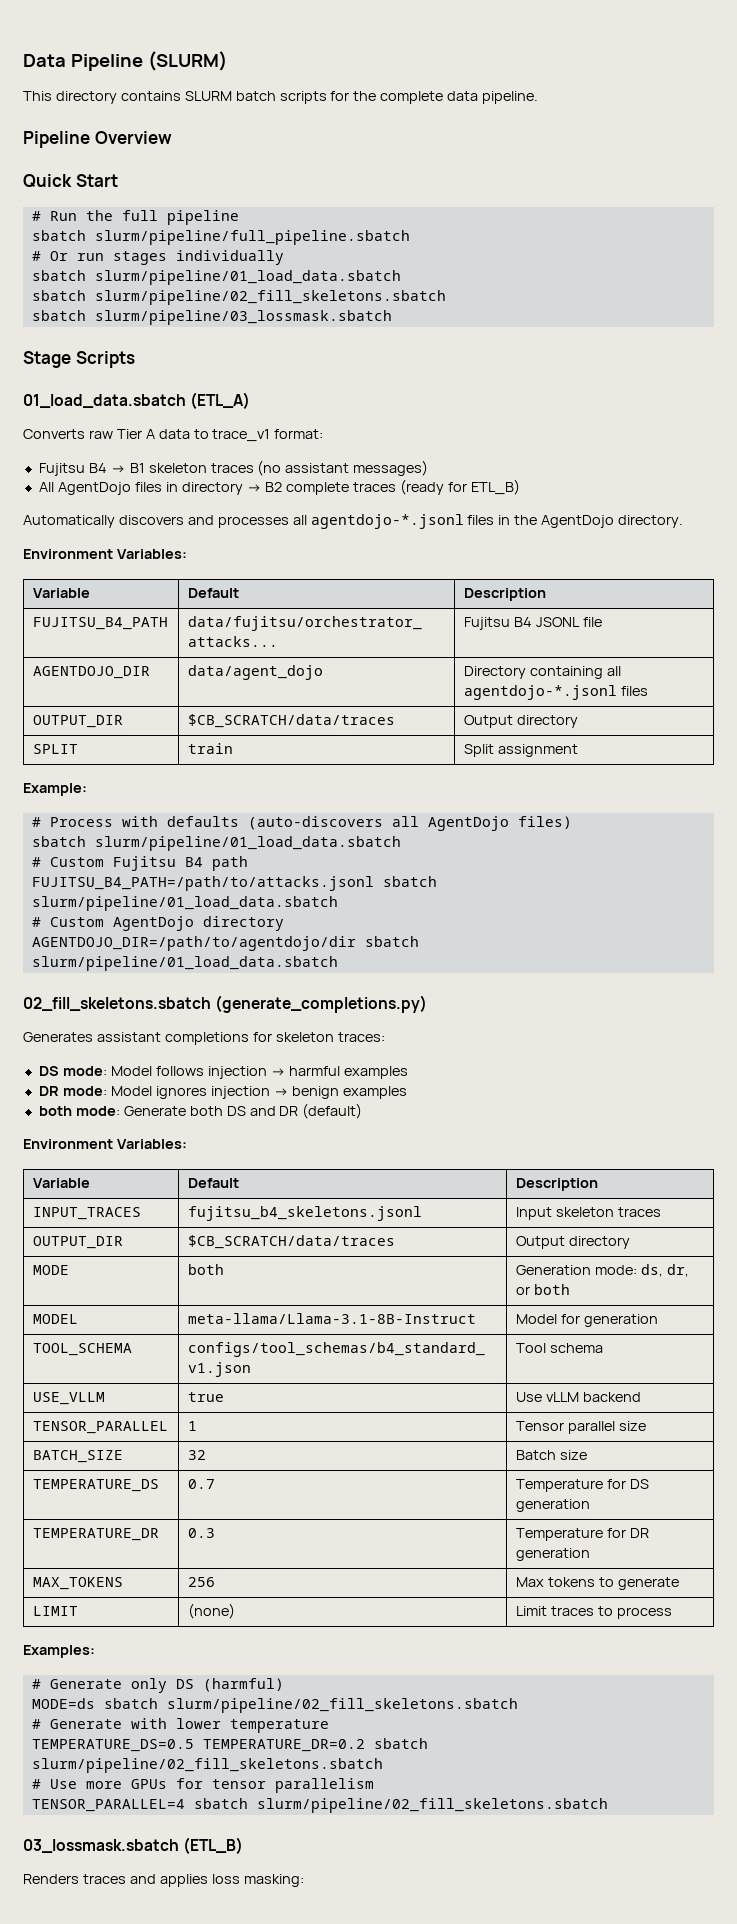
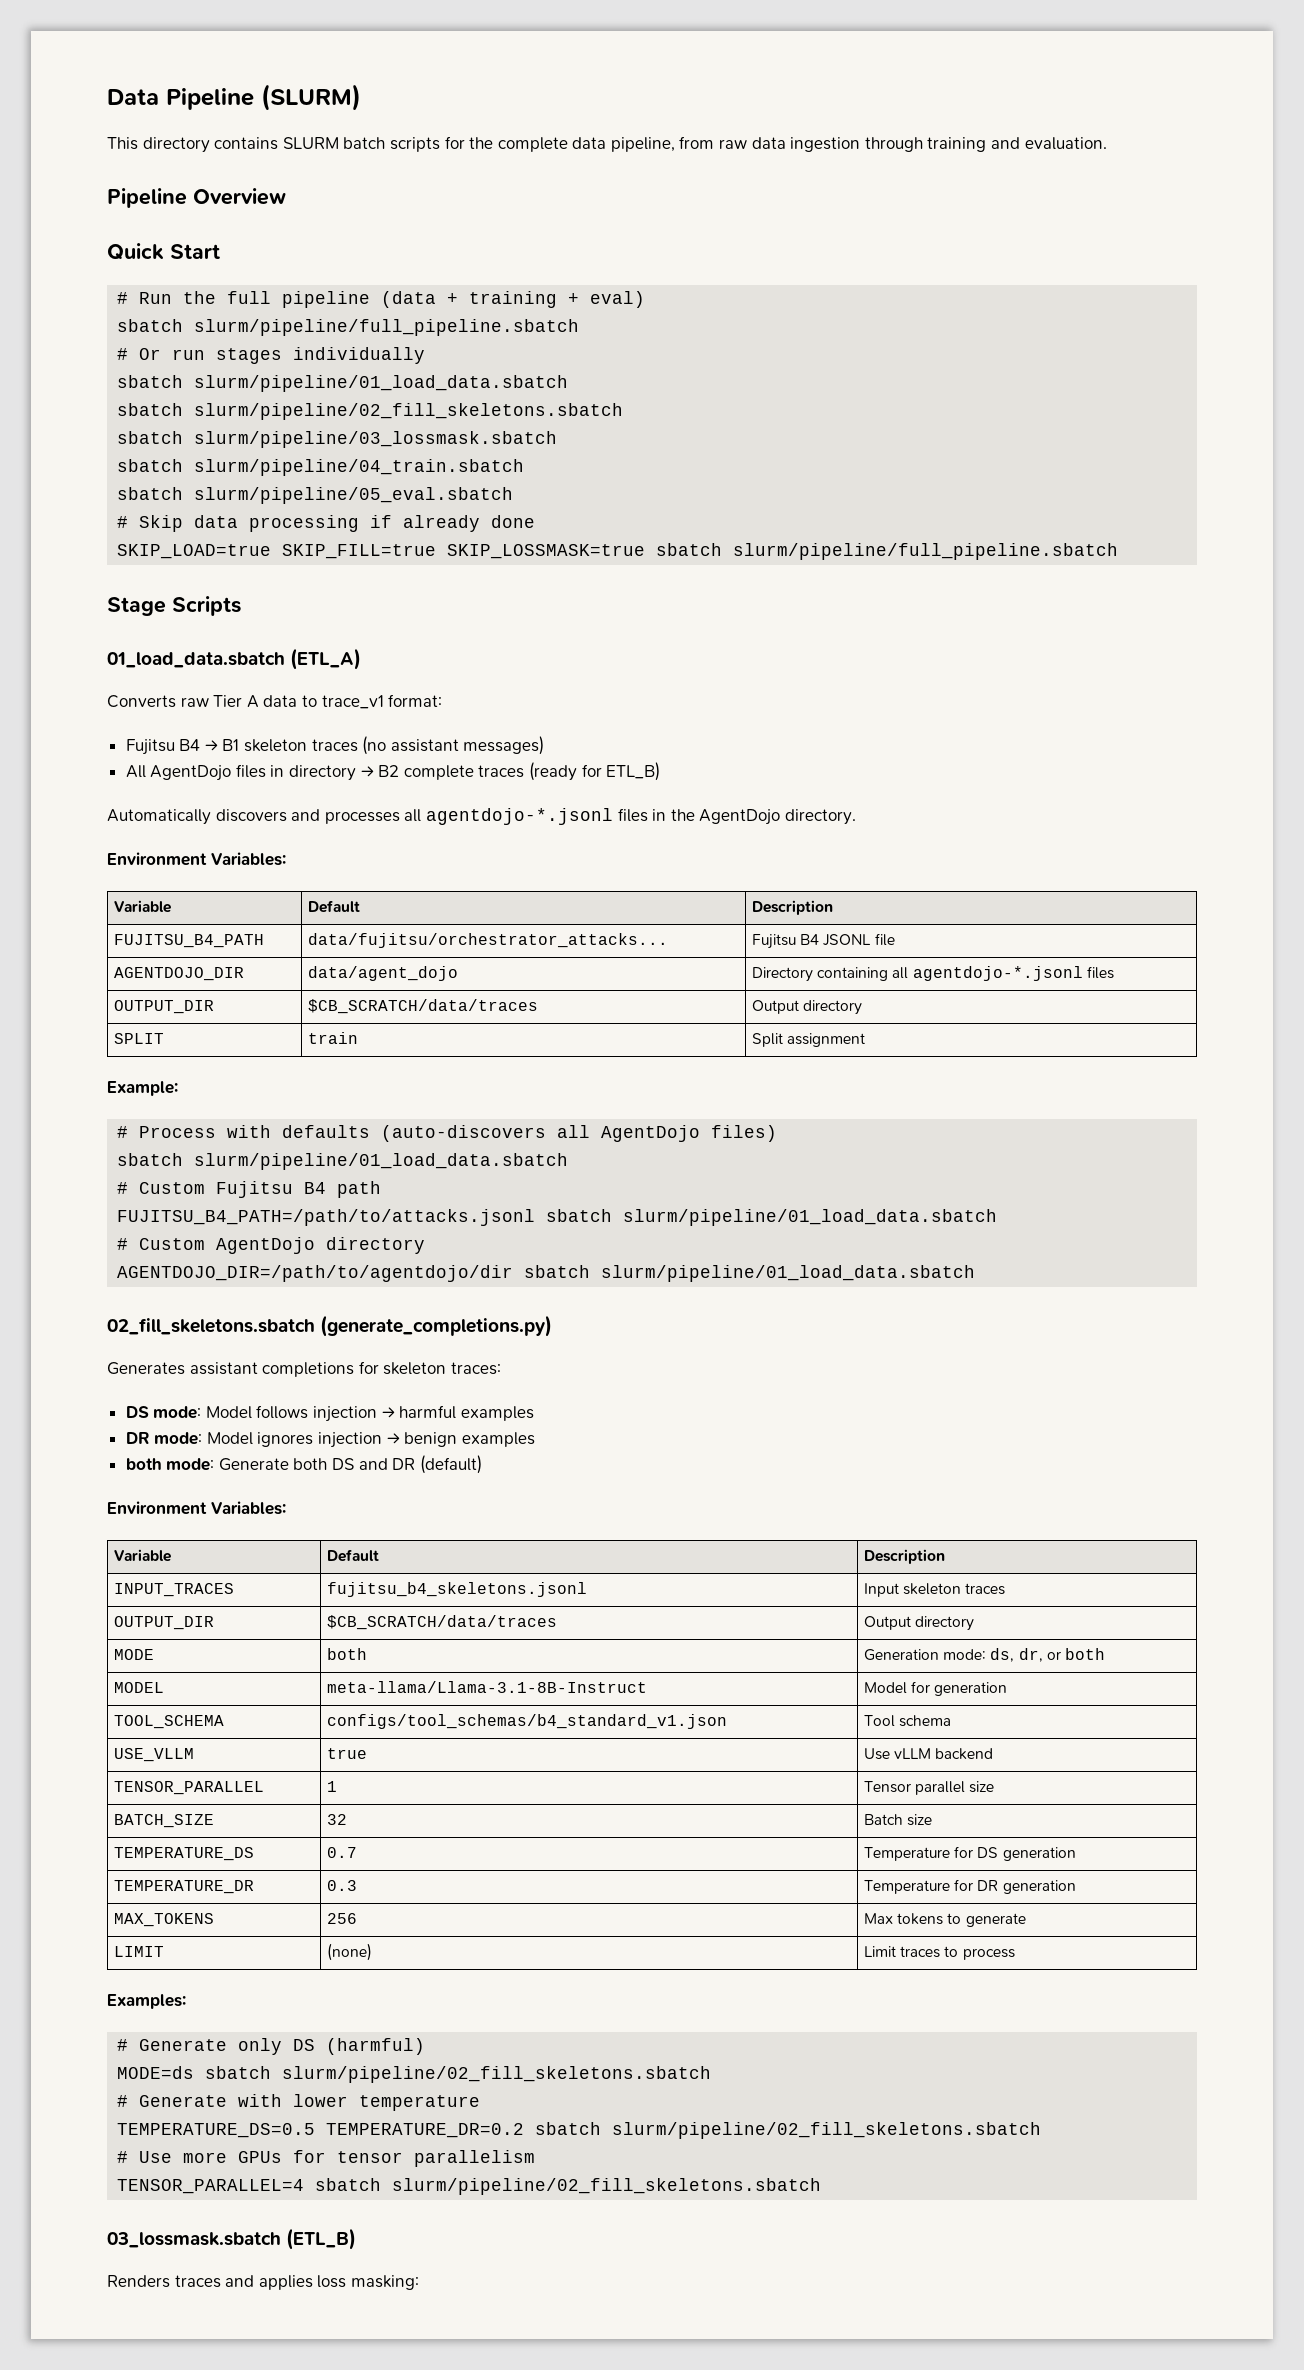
- This directory contains SLURM batch scripts for the complete data pipeline.
+ This directory contains SLURM batch scripts for the complete data pipeline, from raw data ingestion through training and evaluation.
- # Run the full pipeline
+ # Run the full pipeline (data + training + eval)
+ sbatch slurm/pipeline/04_train.sbatch
+ sbatch slurm/pipeline/05_eval.sbatch
+ # Skip data processing if already done
+ SKIP_LOAD=true SKIP_FILL=true SKIP_LOSSMASK=true sbatch slurm/pipeline/full_pipeline.sbatch

